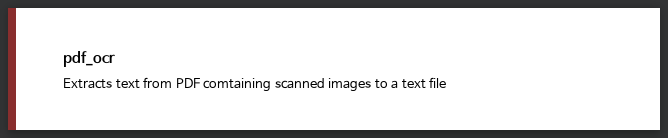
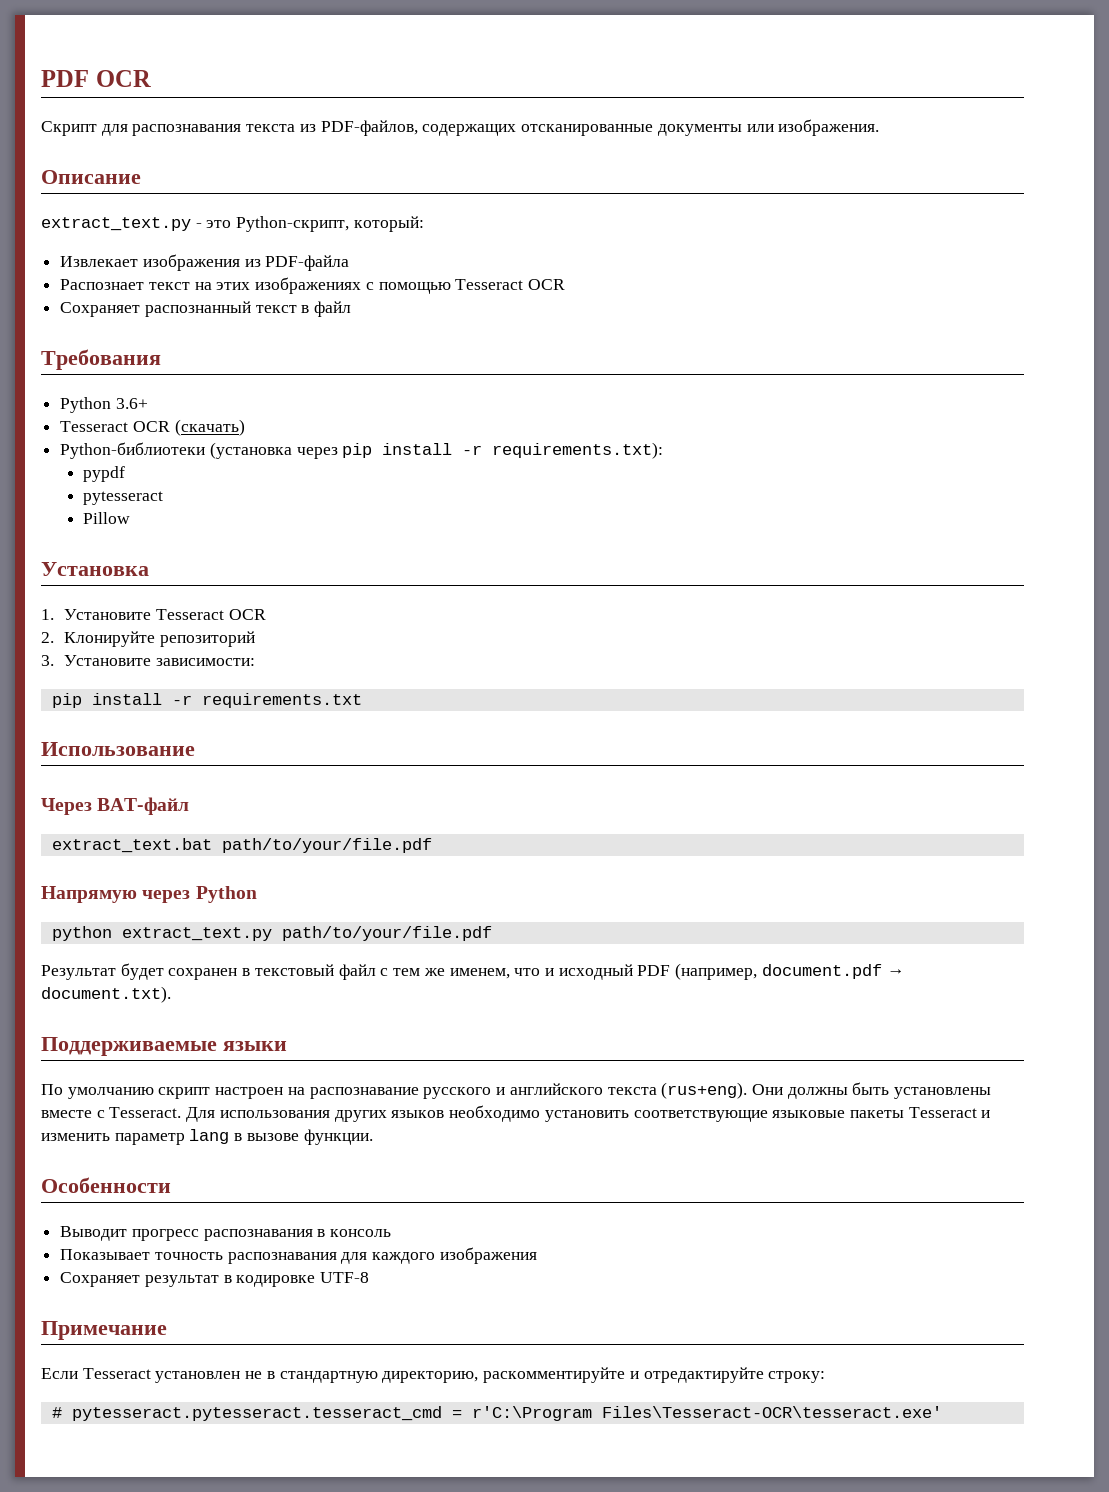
- pdf_ocr
- Extracts text from PDF comtaining scanned images to a text file
+ PDF OCR
+ Скрипт для распознавания текста из PDF-файлов, содержащих отсканированные документы или изображения.
+ Описание
+ extract_text.py - это Python-скрипт, который:
+ Извлекает изображения из PDF-файла
+ Распознает текст на этих изображениях с помощью Tesseract OCR
+ Сохраняет распознанный текст в файл
+ Требования
+ Python 3.6+
+ Tesseract OCR (скачать)
+ Python-библиотеки (установка через pip install -r requirements.txt):
+ pypdf
+ pytesseract
+ Pillow
+ Установка
+ 1. Установите Tesseract OCR
+ 2. Клонируйте репозиторий
+ 3. Установите зависимости:
+ pip install -r requirements.txt
+ Использование
+ Через BAT-файл
+ extract_text.bat path/to/your/file.pdf
+ Напрямую через Python
+ python extract_text.py path/to/your/file.pdf
+ Результат будет сохранен в текстовый файл с тем же именем, что и исходный PDF (например, document.pdf → document.txt).
+ Поддерживаемые языки
+ По умолчанию скрипт настроен на распознавание русского и английского текста (rus+eng). Они должны быть установлены вместе с Tesseract. Для использования других языков необходимо установить соответствующие языковые пакеты Tesseract и изменить параметр lang в вызове функции.
+ Особенности
+ Выводит прогресс распознавания в консоль
+ Показывает точность распознавания для каждого изображения
+ Сохраняет результат в кодировке UTF-8
+ Примечание
+ Если Tesseract установлен не в стандартную директорию, раскомментируйте и отредактируйте строку:
+ # pytesseract.pytesseract.tesseract_cmd = r'C:\Program Files\Tesseract-OCR\tesseract.exe'

